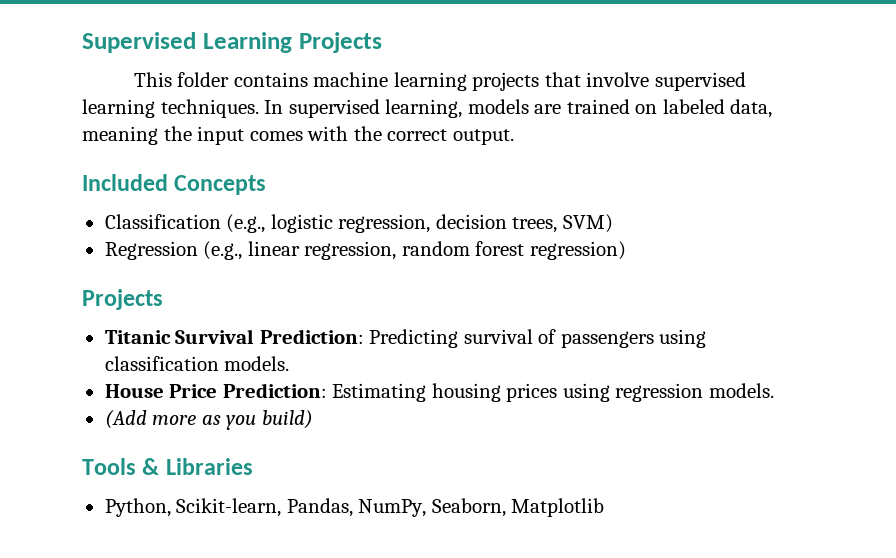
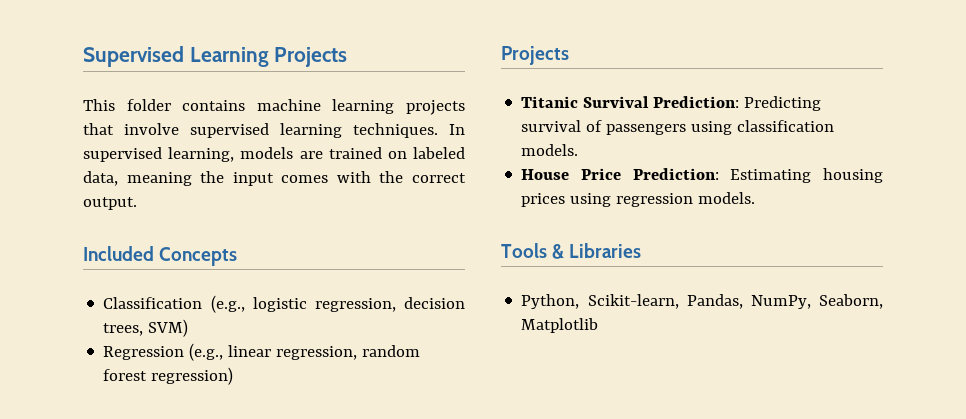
- (Add more as you build)

